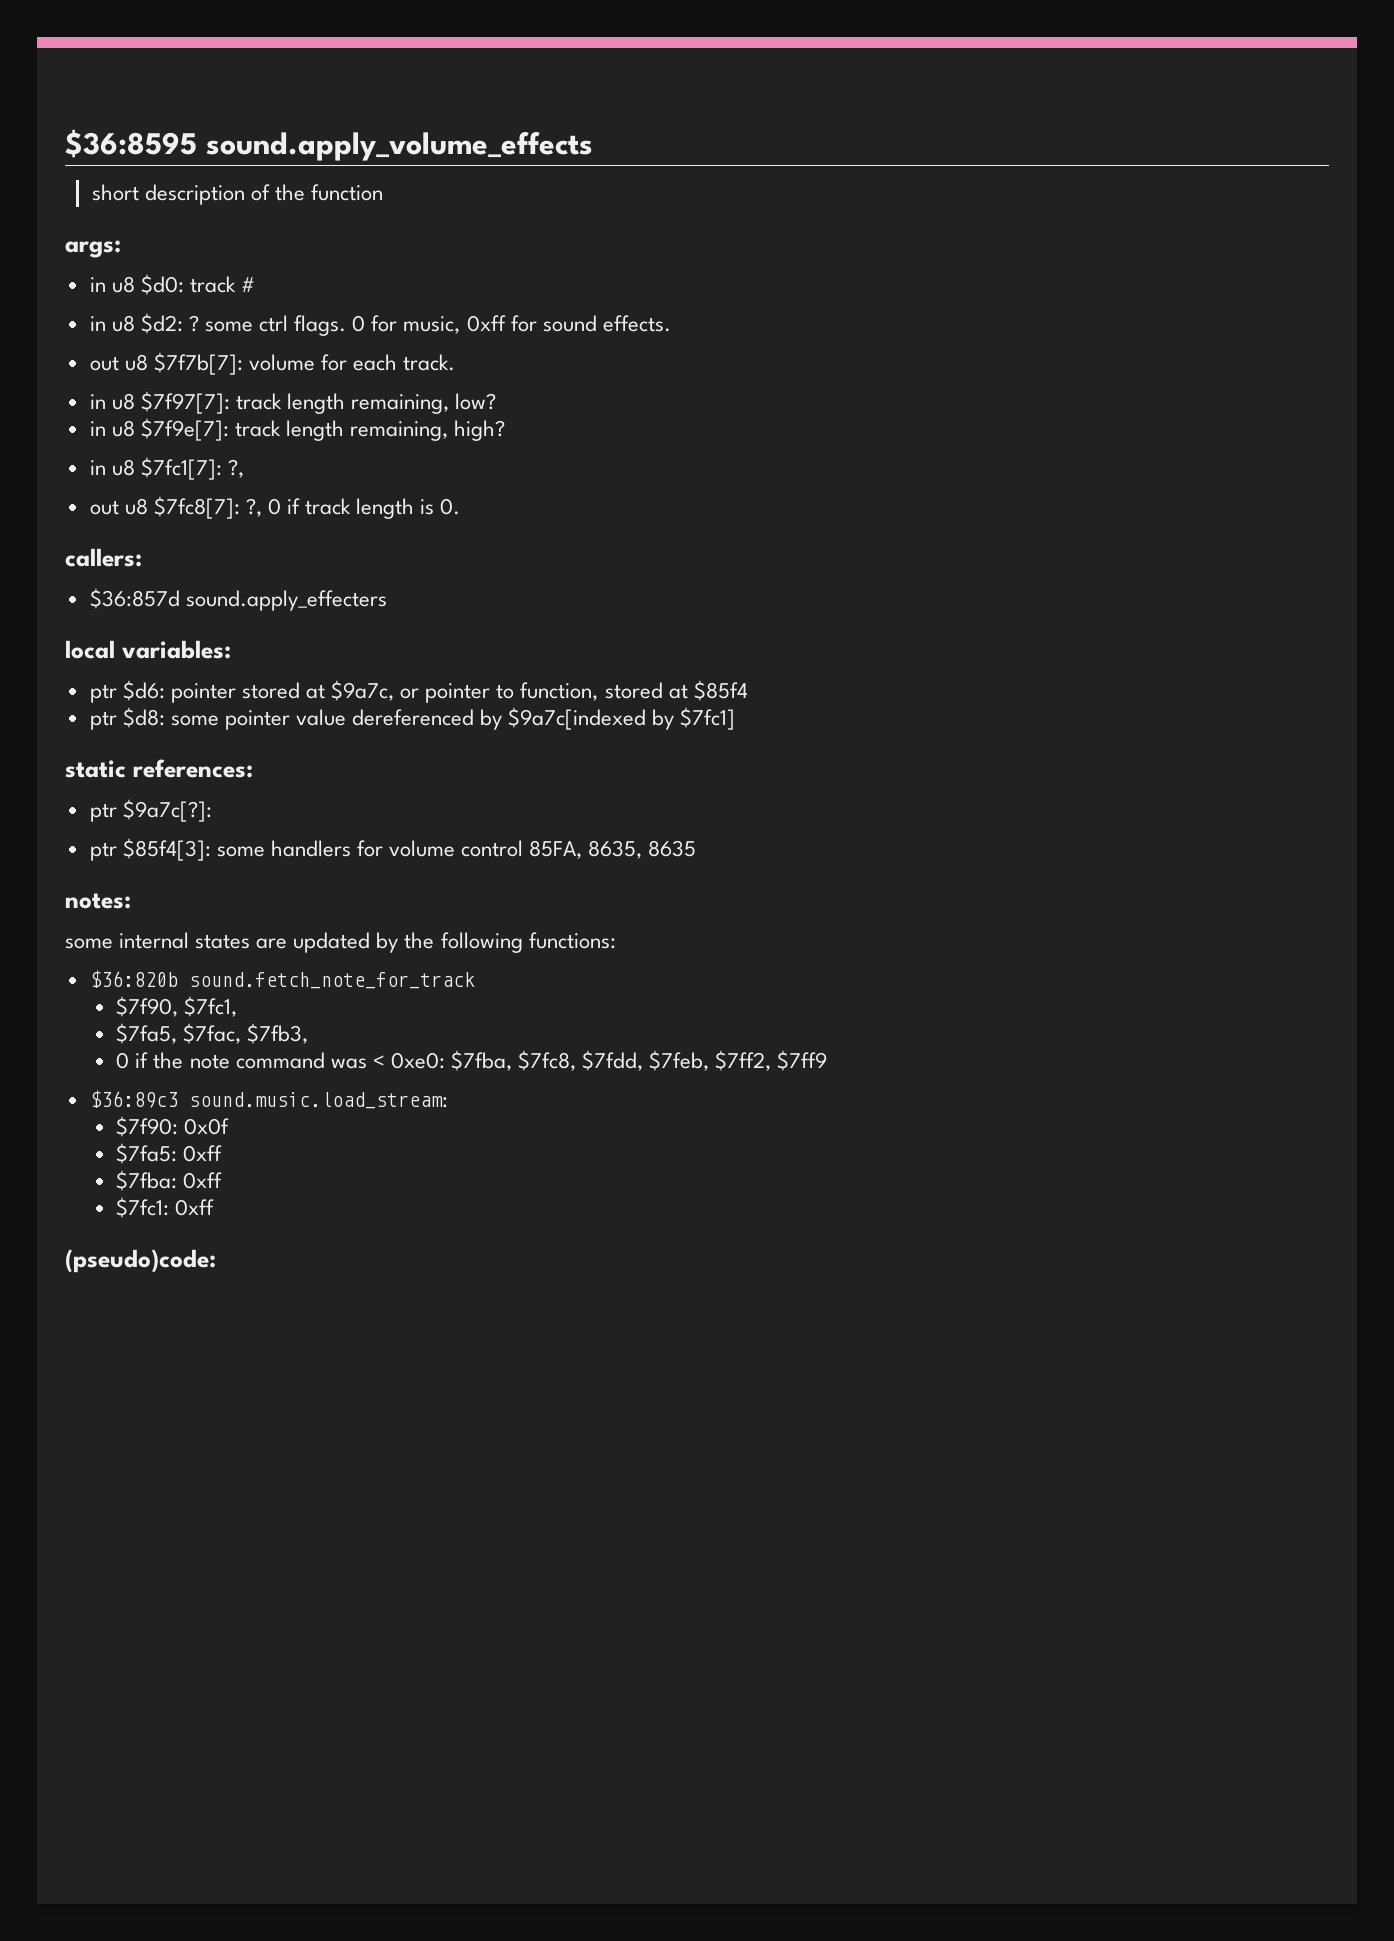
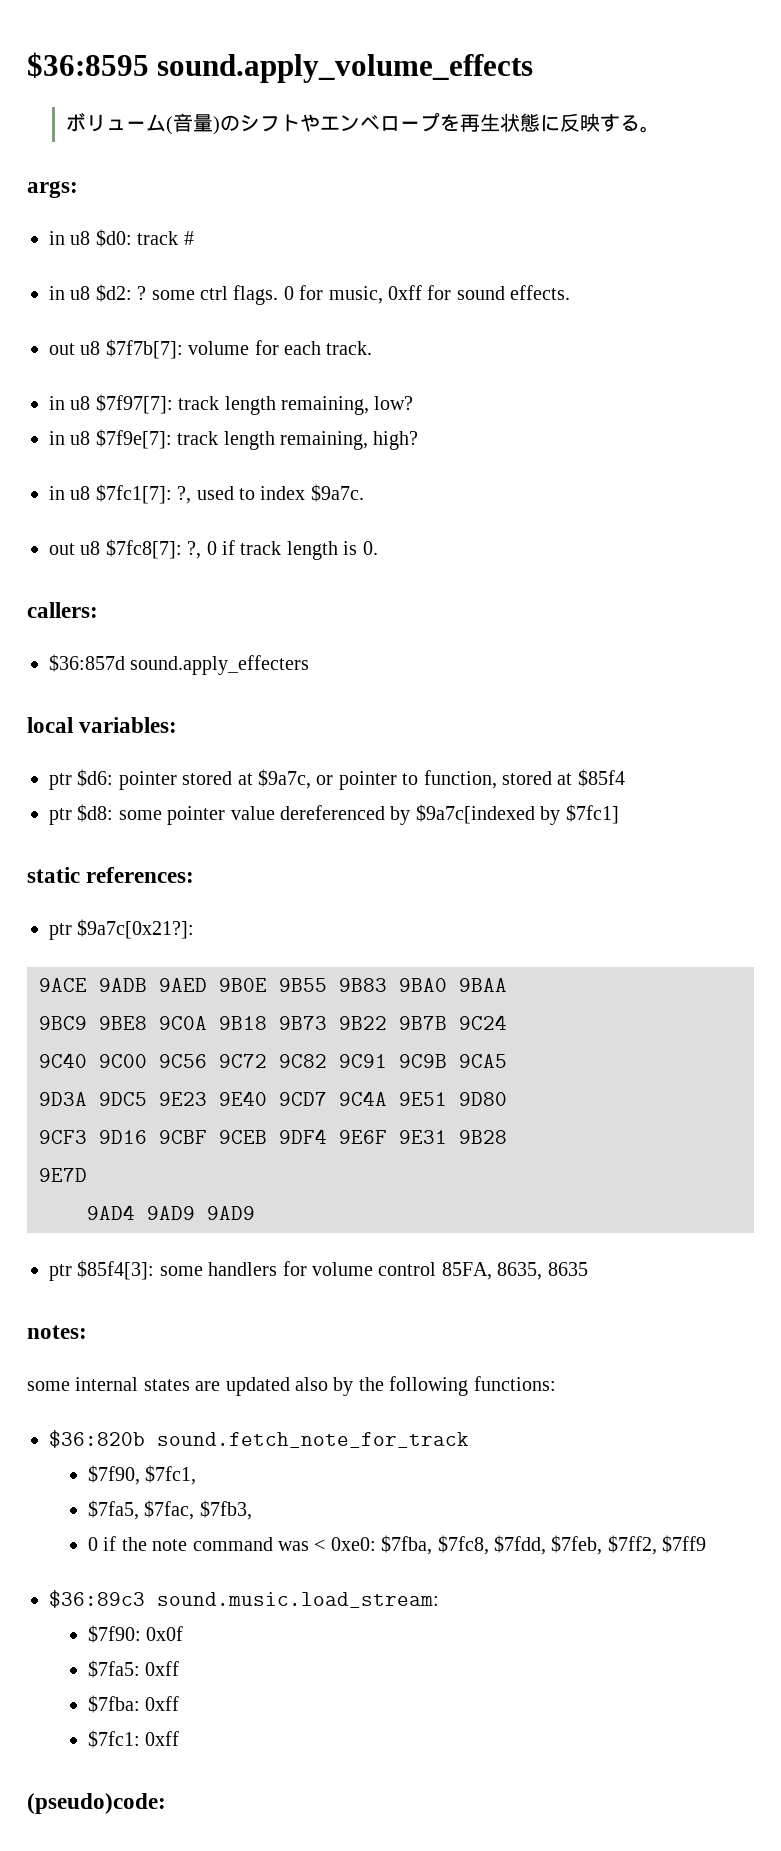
- short description of the function
+ ボリューム(音量)のシフトやエンベロープを再生状態に反映する。
- in u8 $7fc1[7]: ?,
+ in u8 $7fc1[7]: ?, used to index $9a7c.
- ptr $9a7c[?]:
+ ptr $9a7c[0x21?]:
+ 9ACE 9ADB 9AED 9B0E 9B55 9B83 9BA0 9BAA
+ 9BC9 9BE8 9C0A 9B18 9B73 9B22 9B7B 9C24
+ 9C40 9C00 9C56 9C72 9C82 9C91 9C9B 9CA5
+ 9D3A 9DC5 9E23 9E40 9CD7 9C4A 9E51 9D80
+ 9CF3 9D16 9CBF 9CEB 9DF4 9E6F 9E31 9B28
+ 9E7D
+ 9AD4 9AD9 9AD9
- some internal states are updated by the following functions:
+ some internal states are updated also by the following functions:

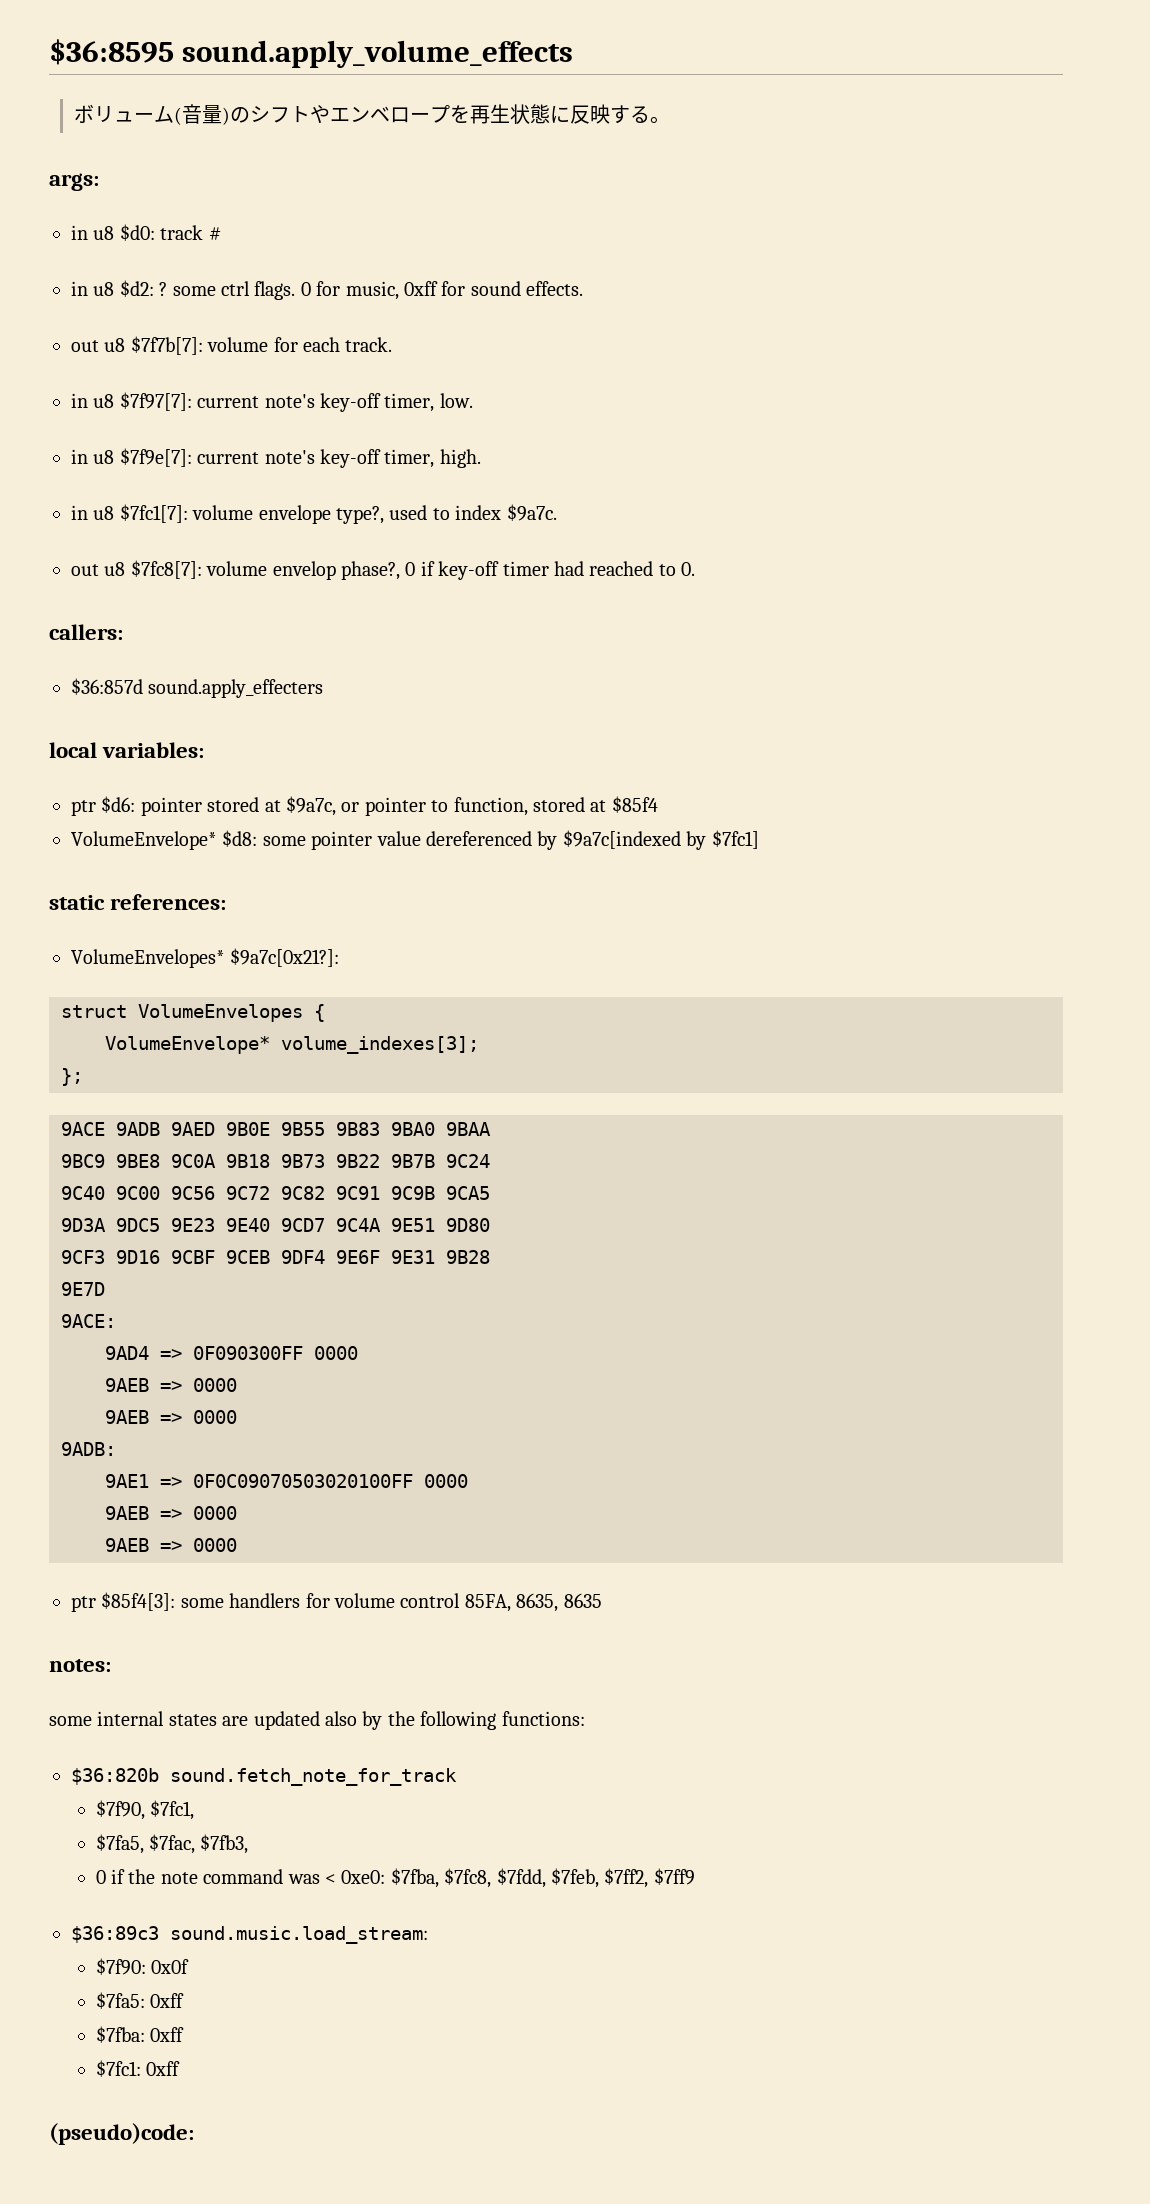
- in u8 $7f97[7]: track length remaining, low?
- in u8 $7f9e[7]: track length remaining, high?
+ in u8 $7f97[7]: current note's key-off timer, low.
+ in u8 $7f9e[7]: current note's key-off timer, high.
- in u8 $7fc1[7]: ?, used to index $9a7c.
+ in u8 $7fc1[7]: volume envelope type?, used to index $9a7c.
- out u8 $7fc8[7]: ?, 0 if track length is 0.
+ out u8 $7fc8[7]: volume envelop phase?, 0 if key-off timer had reached to 0.
- ptr $d8: some pointer value dereferenced by $9a7c[indexed by $7fc1]
+ VolumeEnvelope* $d8: some pointer value dereferenced by $9a7c[indexed by $7fc1]
- ptr $9a7c[0x21?]:
+ VolumeEnvelopes* $9a7c[0x21?]:
+ struct VolumeEnvelopes {
+ VolumeEnvelope* volume_indexes[3];
+ };
+ 9ACE:
- 9AD4 9AD9 9AD9
+ 9AD4 => 0F090300FF 0000
+ 9AEB => 0000
+ 9AEB => 0000
+ 9ADB:
+ 9AE1 => 0F0C09070503020100FF 0000
+ 9AEB => 0000
+ 9AEB => 0000

